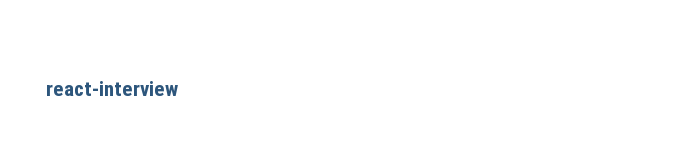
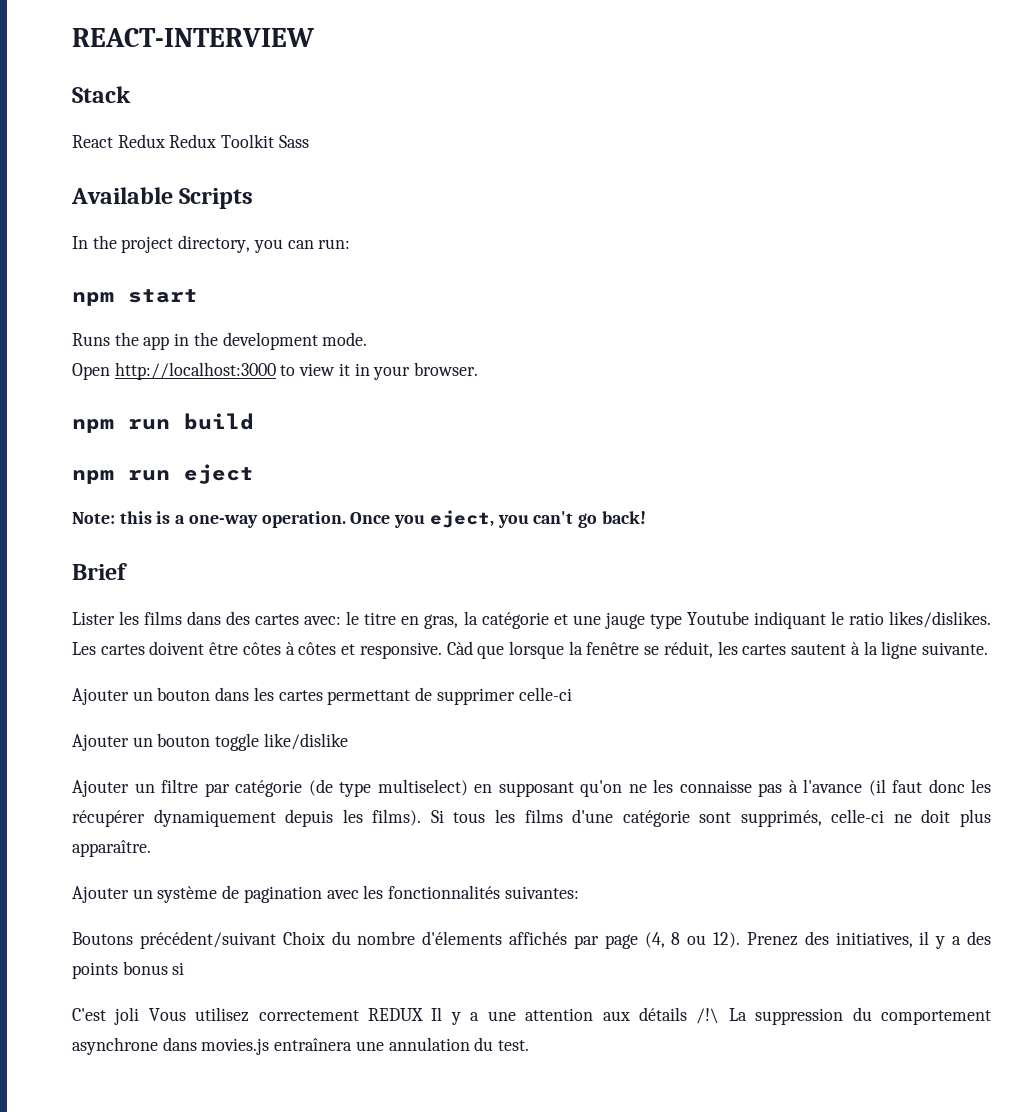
- react-interview
+ REACT-INTERVIEW
+ Stack
+ React Redux Redux Toolkit Sass
+ Available Scripts
+ In the project directory, you can run:
+ npm start
+ Runs the app in the development mode.
+ Open http://localhost:3000 to view it in your browser.
+ npm run build
+ npm run eject
+ Note: this is a one-way operation. Once you eject, you can't go back!
+ Brief
+ Lister les films dans des cartes avec: le titre en gras, la catégorie et une jauge type Youtube indiquant le ratio likes/dislikes. Les cartes doivent être côtes à côtes et responsive. Càd que lorsque la fenêtre se réduit, les cartes sautent à la ligne suivante.
+ Ajouter un bouton dans les cartes permettant de supprimer celle-ci
+ Ajouter un bouton toggle like/dislike
+ Ajouter un filtre par catégorie (de type multiselect) en supposant qu'on ne les connaisse pas à l'avance (il faut donc les récupérer dynamiquement depuis les films). Si tous les films d'une catégorie sont supprimés, celle-ci ne doit plus apparaître.
+ Ajouter un système de pagination avec les fonctionnalités suivantes:
+ Boutons précédent/suivant Choix du nombre d'élements affichés par page (4, 8 ou 12). Prenez des initiatives, il y a des points bonus si
+ C'est joli Vous utilisez correctement REDUX Il y a une attention aux détails /!\ La suppression du comportement asynchrone dans movies.js entraînera une annulation du test.

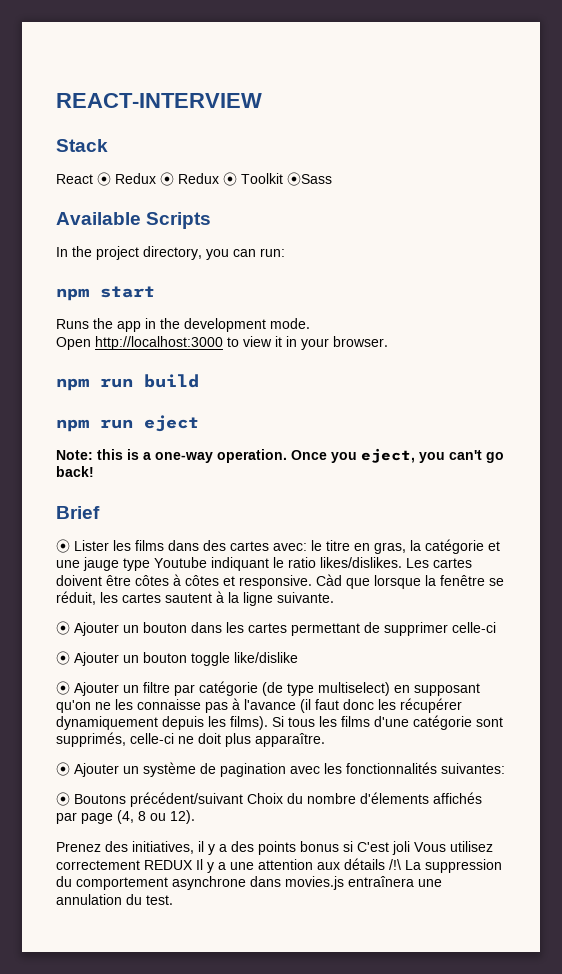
- React Redux Redux Toolkit Sass
+ React ⦿ Redux ⦿ Redux ⦿ Toolkit ⦿Sass
- Lister les films dans des cartes avec: le titre en gras, la catégorie et une jauge type Youtube indiquant le ratio likes/dislikes.
+ ⦿ Lister les films dans des cartes avec: le titre en gras, la catégorie et une jauge type Youtube indiquant le ratio likes/dislikes.
- Ajouter un bouton dans les cartes permettant de supprimer celle-ci
+ ⦿ Ajouter un bouton dans les cartes permettant de supprimer celle-ci
- Ajouter un bouton toggle like/dislike
+ ⦿ Ajouter un bouton toggle like/dislike
- Ajouter un filtre par catégorie (de type multiselect) en supposant qu'on ne les connaisse pas à l'avance (il faut donc les récupérer dynamiquement depuis les films).
+ ⦿ Ajouter un filtre par catégorie (de type multiselect) en supposant qu'on ne les connaisse pas à l'avance (il faut donc les récupérer dynamiquement depuis les films).
- Ajouter un système de pagination avec les fonctionnalités suivantes:
+ ⦿ Ajouter un système de pagination avec les fonctionnalités suivantes:
- Boutons précédent/suivant Choix du nombre d'élements affichés par page (4, 8 ou 12). Prenez des initiatives, il y a des points bonus si
- C'est joli Vous utilisez correctement REDUX Il y a une attention aux détails /!\ La suppression du comportement asynchrone dans movies.js entraînera une annulation du test.
+ ⦿ Boutons précédent/suivant Choix du nombre d'élements affichés par page (4, 8 ou 12).
+ Prenez des initiatives, il y a des points bonus si C'est joli Vous utilisez correctement REDUX Il y a une attention aux détails /!\ La suppression du comportement asynchrone dans movies.js entraînera une annulation du test.

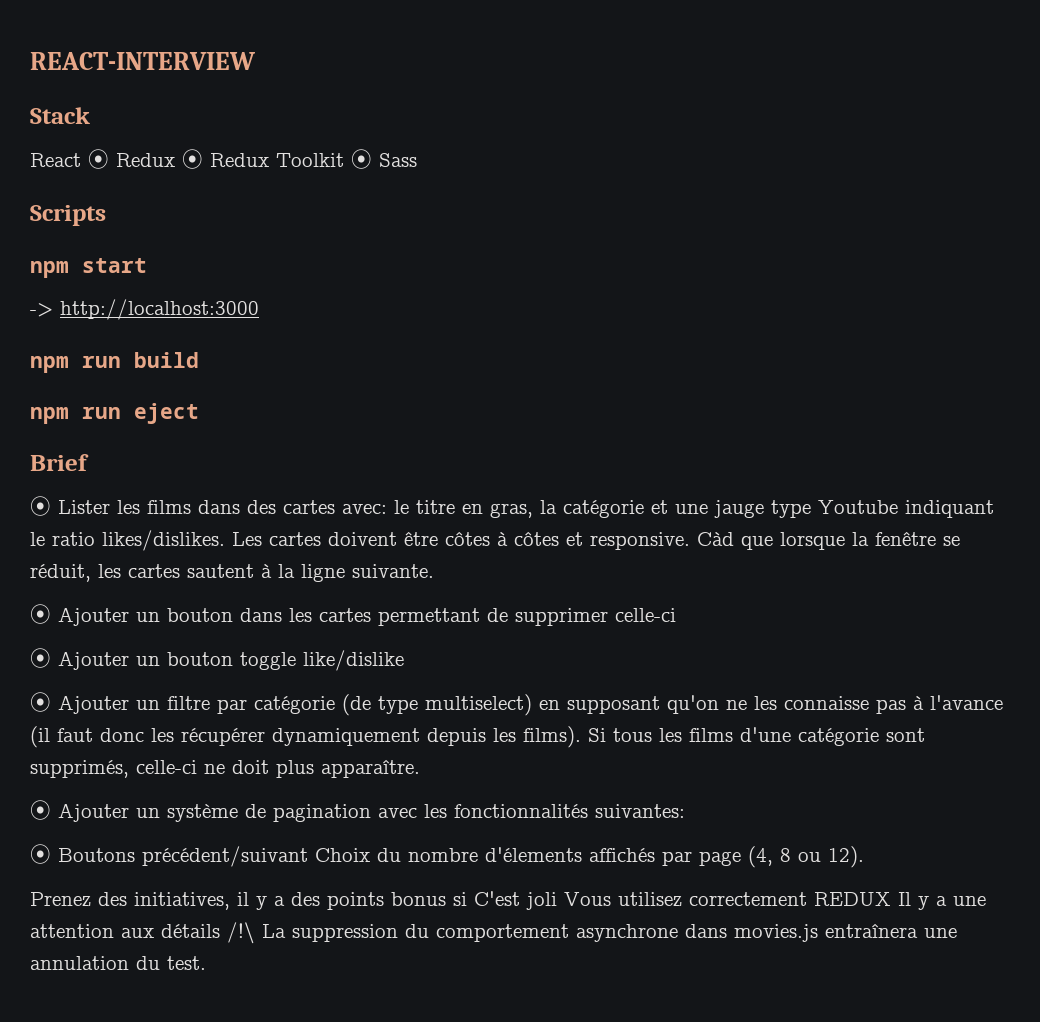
- React ⦿ Redux ⦿ Redux ⦿ Toolkit ⦿Sass
- Available Scripts
- In the project directory, you can run:
+ React ⦿ Redux ⦿ Redux Toolkit ⦿ Sass
+ Scripts
  npm start
- Runs the app in the development mode.
- Open http://localhost:3000 to view it in your browser.
+ -> http://localhost:3000
- Note: this is a one-way operation. Once you eject, you can't go back!

